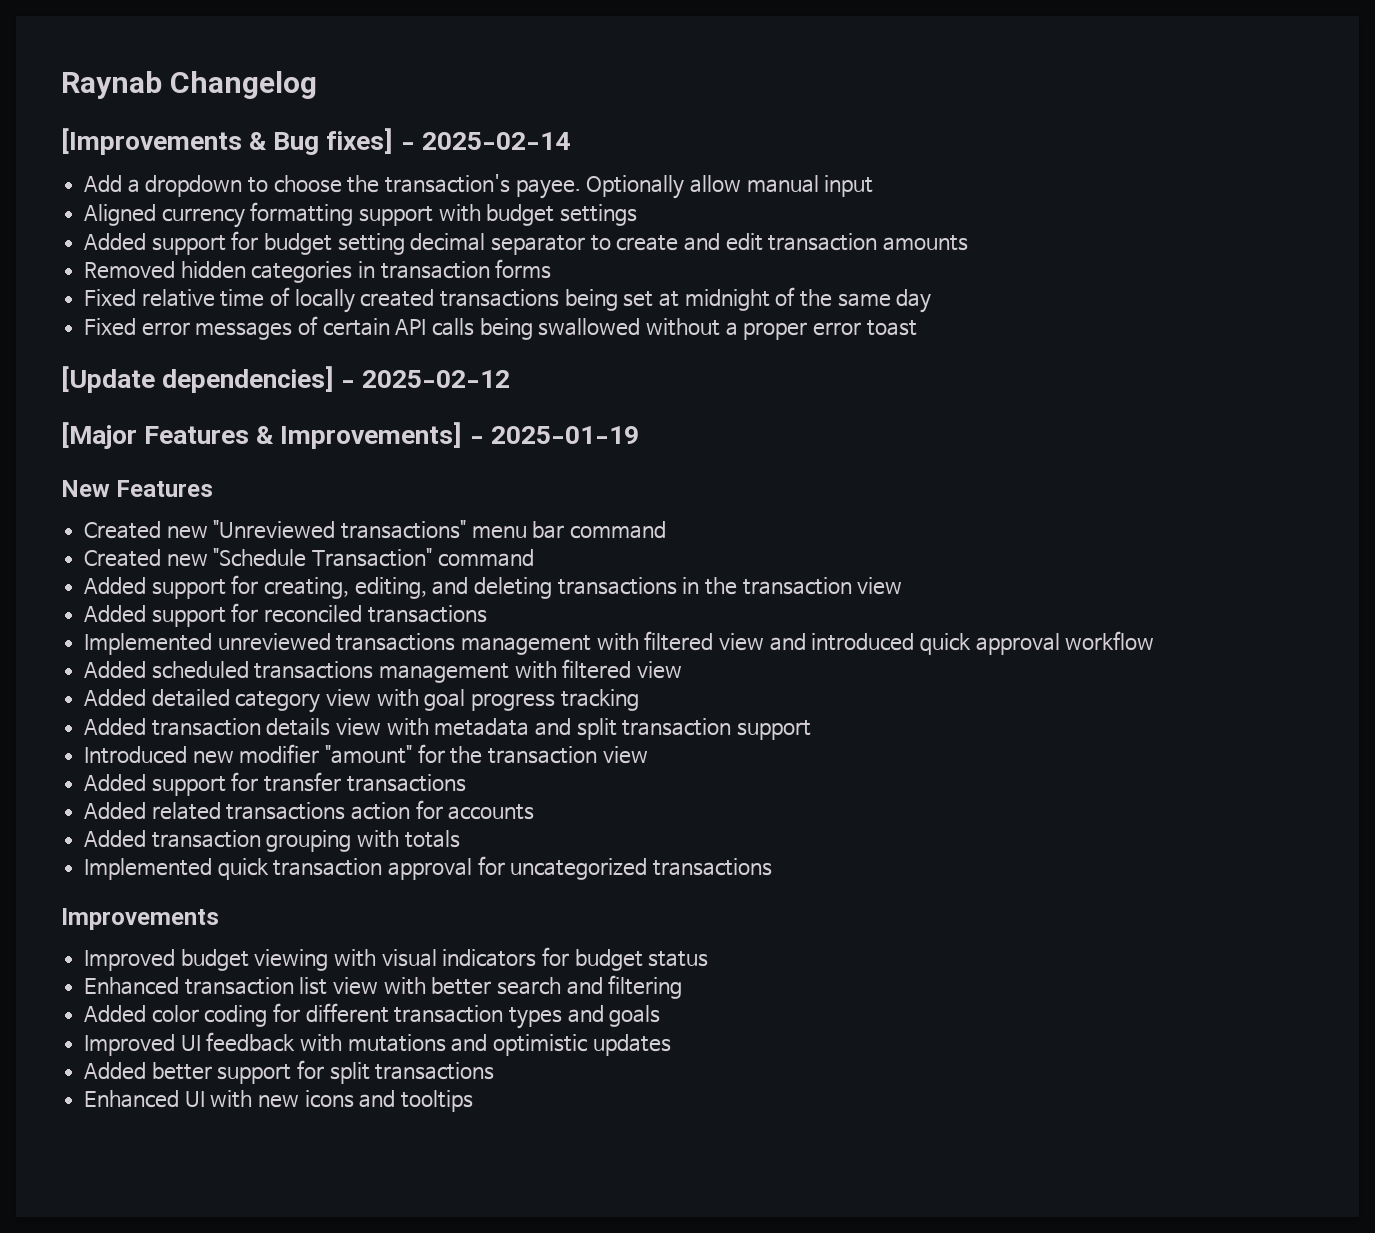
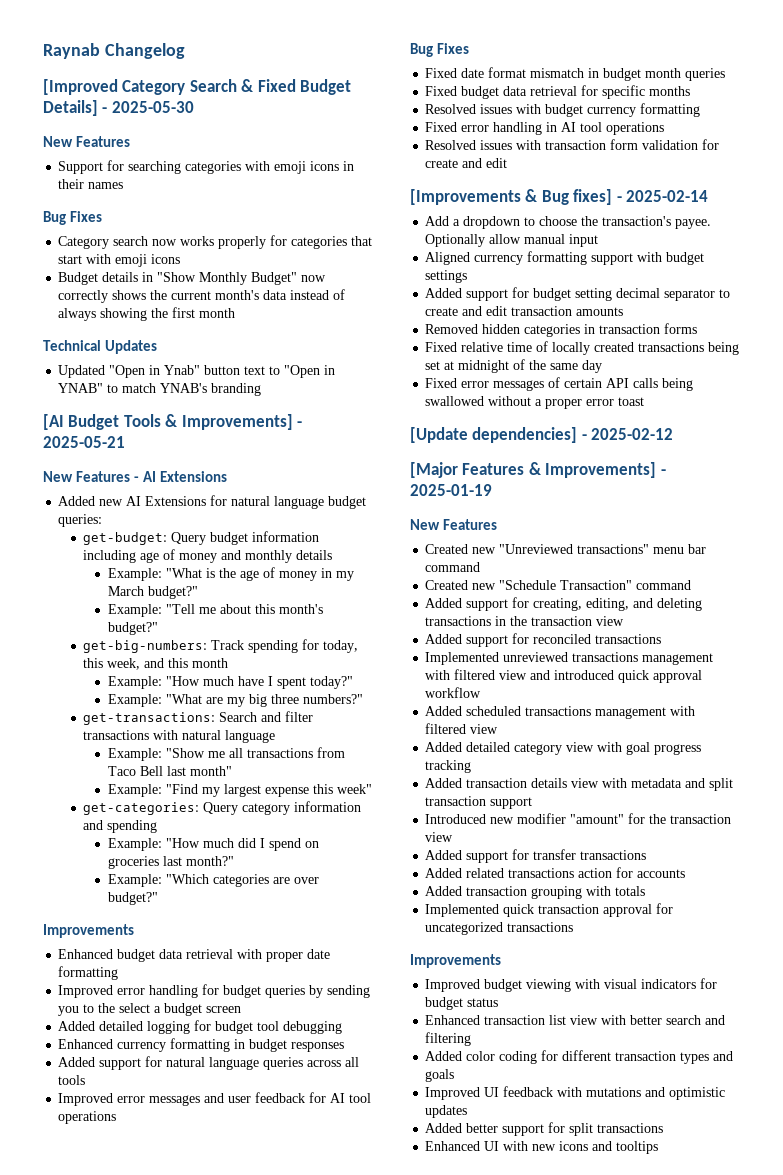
+ [Improved Category Search & Fixed Budget Details] - 2025-05-30
+ New Features
+ Support for searching categories with emoji icons in their names
+ Bug Fixes
+ Category search now works properly for categories that start with emoji icons
+ Budget details in "Show Monthly Budget" now correctly shows the current month's data instead of always showing the first month
+ Technical Updates
+ Updated "Open in Ynab" button text to "Open in YNAB" to match YNAB's branding
+ [AI Budget Tools & Improvements] - 2025-05-21
+ New Features - AI Extensions
+ Added new AI Extensions for natural language budget queries:
+ get-budget: Query budget information including age of money and monthly details
+ Example: "What is the age of money in my March budget?"
+ Example: "Tell me about this month's budget?"
+ get-big-numbers: Track spending for today, this week, and this month
+ Example: "How much have I spent today?"
+ Example: "What are my big three numbers?"
+ get-transactions: Search and filter transactions with natural language
+ Example: "Show me all transactions from Taco Bell last month"
+ Example: "Find my largest expense this week"
+ get-categories: Query category information and spending
+ Example: "How much did I spend on groceries last month?"
+ Example: "Which categories are over budget?"
+ Improvements
+ Enhanced budget data retrieval with proper date formatting
+ Improved error handling for budget queries by sending you to the select a budget screen
+ Added detailed logging for budget tool debugging
+ Enhanced currency formatting in budget responses
+ Added support for natural language queries across all tools
+ Improved error messages and user feedback for AI tool operations
+ Bug Fixes
+ Fixed date format mismatch in budget month queries
+ Fixed budget data retrieval for specific months
+ Resolved issues with budget currency formatting
+ Fixed error handling in AI tool operations
+ Resolved issues with transaction form validation for create and edit

